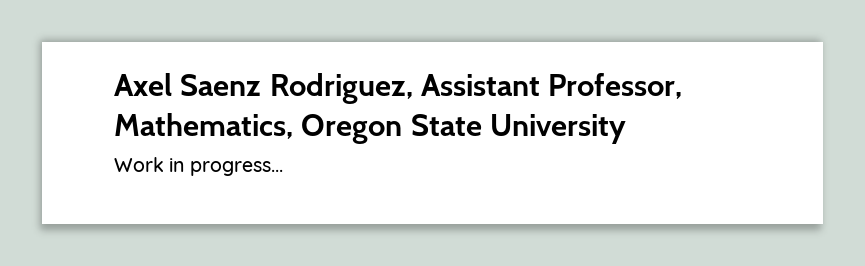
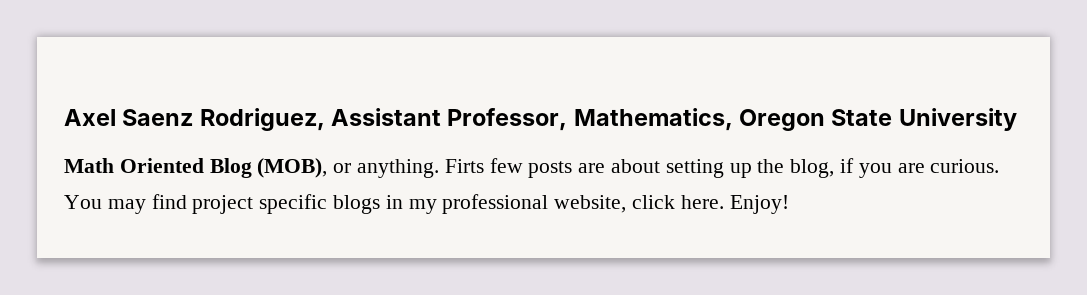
- Work in progress...
+ Math Oriented Blog (MOB), or anything. Firts few posts are about setting up the blog, if you are curious. You may find project specific blogs in my professional website, click here. Enjoy!

